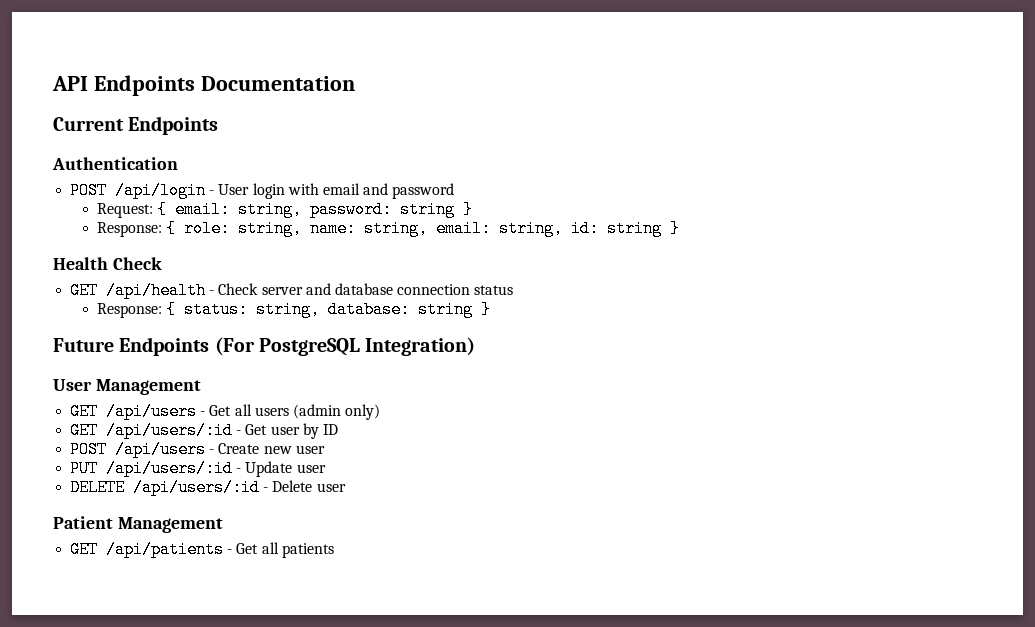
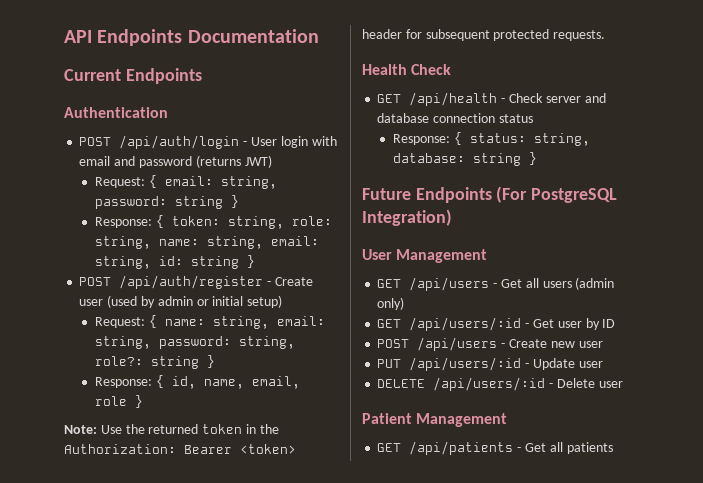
- POST /api/login - User login with email and password
+ POST /api/auth/login - User login with email and password (returns JWT)
- Response: { role: string, name: string, email: string, id: string }
+ Response: { token: string, role: string, name: string, email: string, id: string }
+ POST /api/auth/register - Create user (used by admin or initial setup)
+ Request: { name: string, email: string, password: string, role?: string }
+ Response: { id, name, email, role }
+ Note: Use the returned token in the Authorization: Bearer <token> header for subsequent protected requests.

